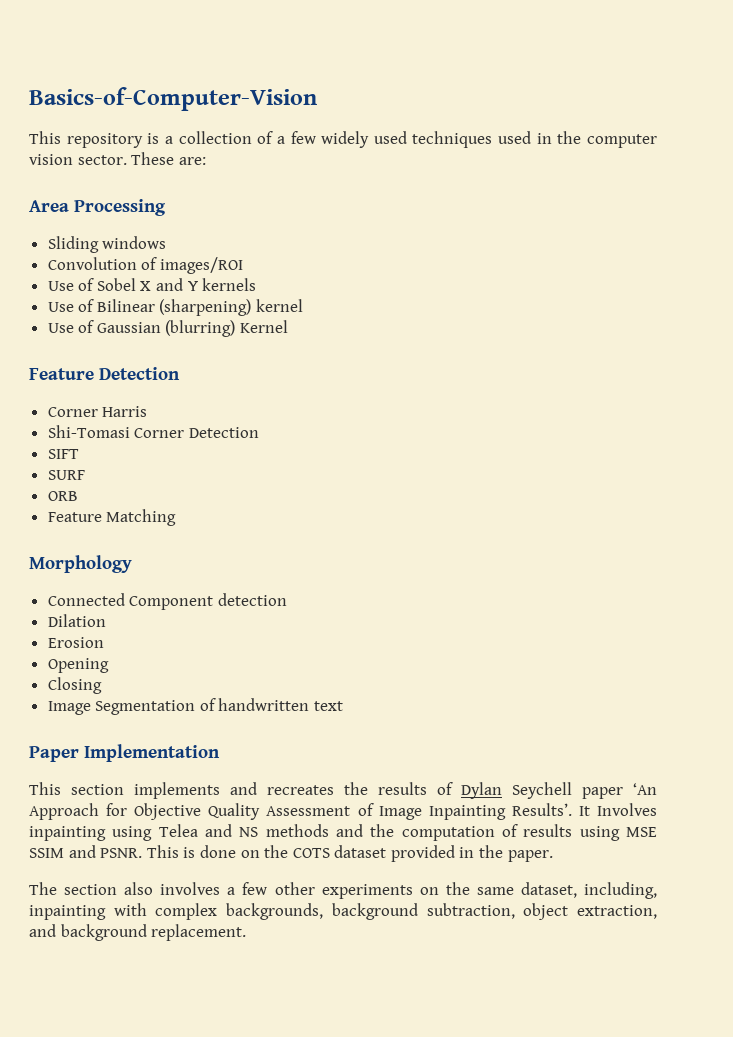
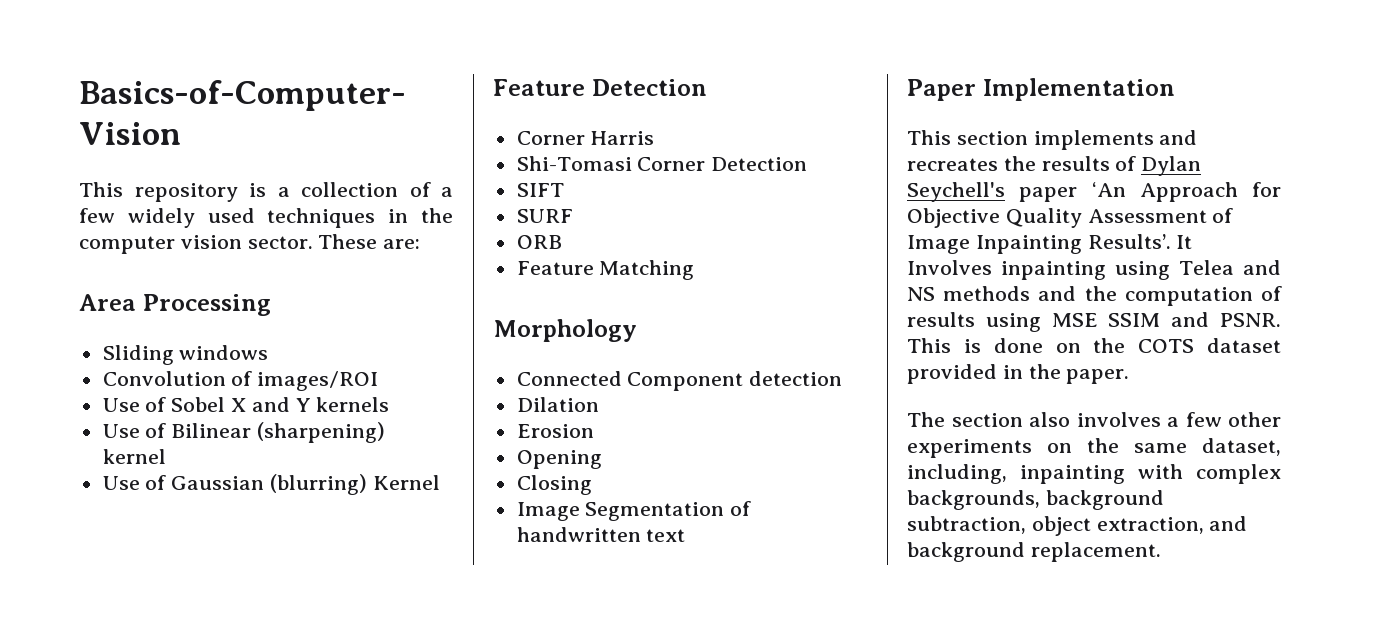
- This repository is a collection of a few widely used techniques used in the computer vision sector.
+ This repository is a collection of a few widely used techniques in the computer vision sector.
- This section implements and recreates the results of Dylan Seychell paper ‘An Approach for Objective Quality Assessment of Image Inpainting Results’.
+ This section implements and recreates the results of Dylan Seychell's paper ‘An Approach for Objective Quality Assessment of Image Inpainting Results’.

